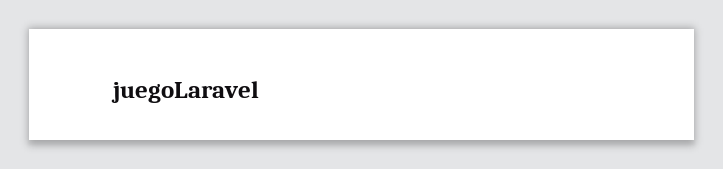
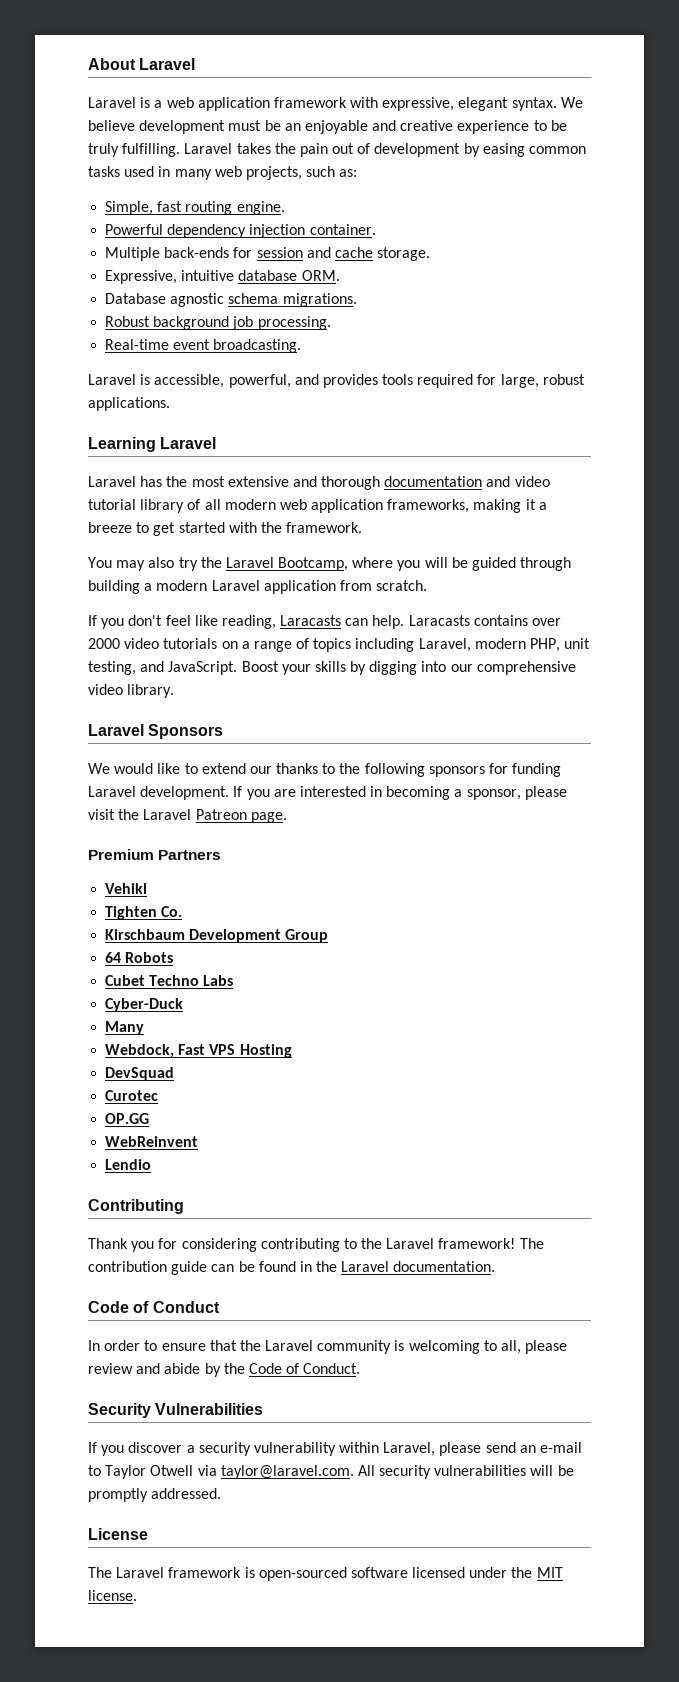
- juegoLaravel
+ About Laravel
+ Laravel is a web application framework with expressive, elegant syntax. We believe development must be an enjoyable and creative experience to be truly fulfilling. Laravel takes the pain out of development by easing common tasks used in many web projects, such as:
+ Simple, fast routing engine.
+ Powerful dependency injection container.
+ Multiple back-ends for session and cache storage.
+ Expressive, intuitive database ORM.
+ Database agnostic schema migrations.
+ Robust background job processing.
+ Real-time event broadcasting.
+ Laravel is accessible, powerful, and provides tools required for large, robust applications.
+ Learning Laravel
+ Laravel has the most extensive and thorough documentation and video tutorial library of all modern web application frameworks, making it a breeze to get started with the framework.
+ You may also try the Laravel Bootcamp, where you will be guided through building a modern Laravel application from scratch.
+ If you don't feel like reading, Laracasts can help. Laracasts contains over 2000 video tutorials on a range of topics including Laravel, modern PHP, unit testing, and JavaScript. Boost your skills by digging into our comprehensive video library.
+ Laravel Sponsors
+ We would like to extend our thanks to the following sponsors for funding Laravel development. If you are interested in becoming a sponsor, please visit the Laravel Patreon page.
+ Premium Partners
+ Vehikl
+ Tighten Co.
+ Kirschbaum Development Group
+ 64 Robots
+ Cubet Techno Labs
+ Cyber-Duck
+ Many
+ Webdock, Fast VPS Hosting
+ DevSquad
+ Curotec
+ OP.GG
+ WebReinvent
+ Lendio
+ Contributing
+ Thank you for considering contributing to the Laravel framework! The contribution guide can be found in the Laravel documentation.
+ Code of Conduct
+ In order to ensure that the Laravel community is welcoming to all, please review and abide by the Code of Conduct.
+ Security Vulnerabilities
+ If you discover a security vulnerability within Laravel, please send an e-mail to Taylor Otwell via taylor@laravel.com. All security vulnerabilities will be promptly addressed.
+ License
+ The Laravel framework is open-sourced software licensed under the MIT license.

